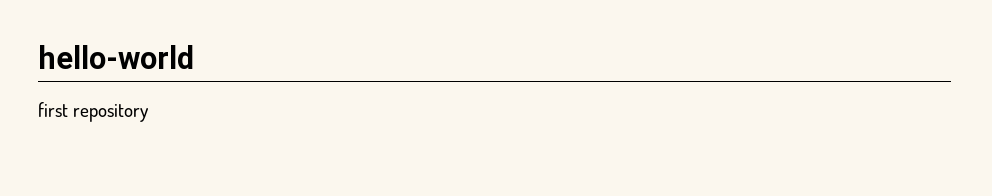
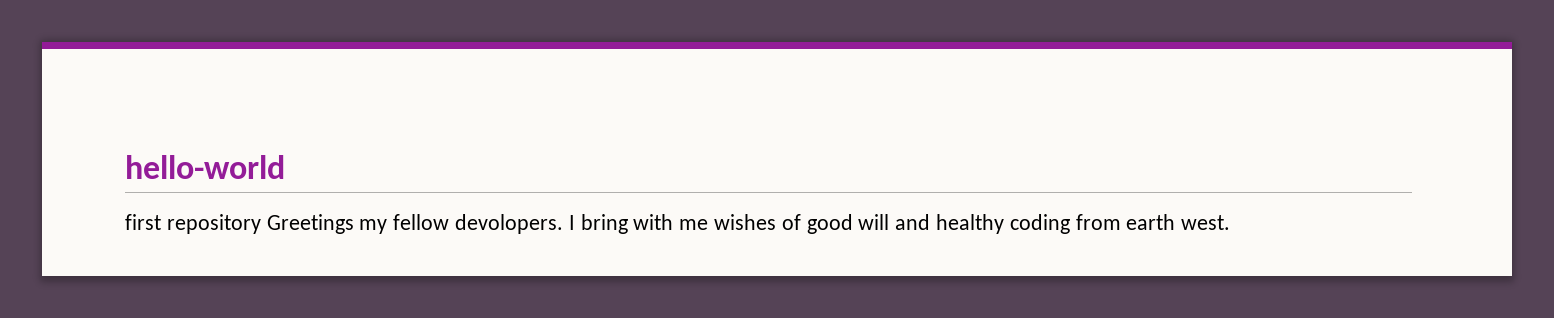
- first repository
+ first repository Greetings my fellow devolopers. I bring with me wishes of good will and healthy coding from earth west.

